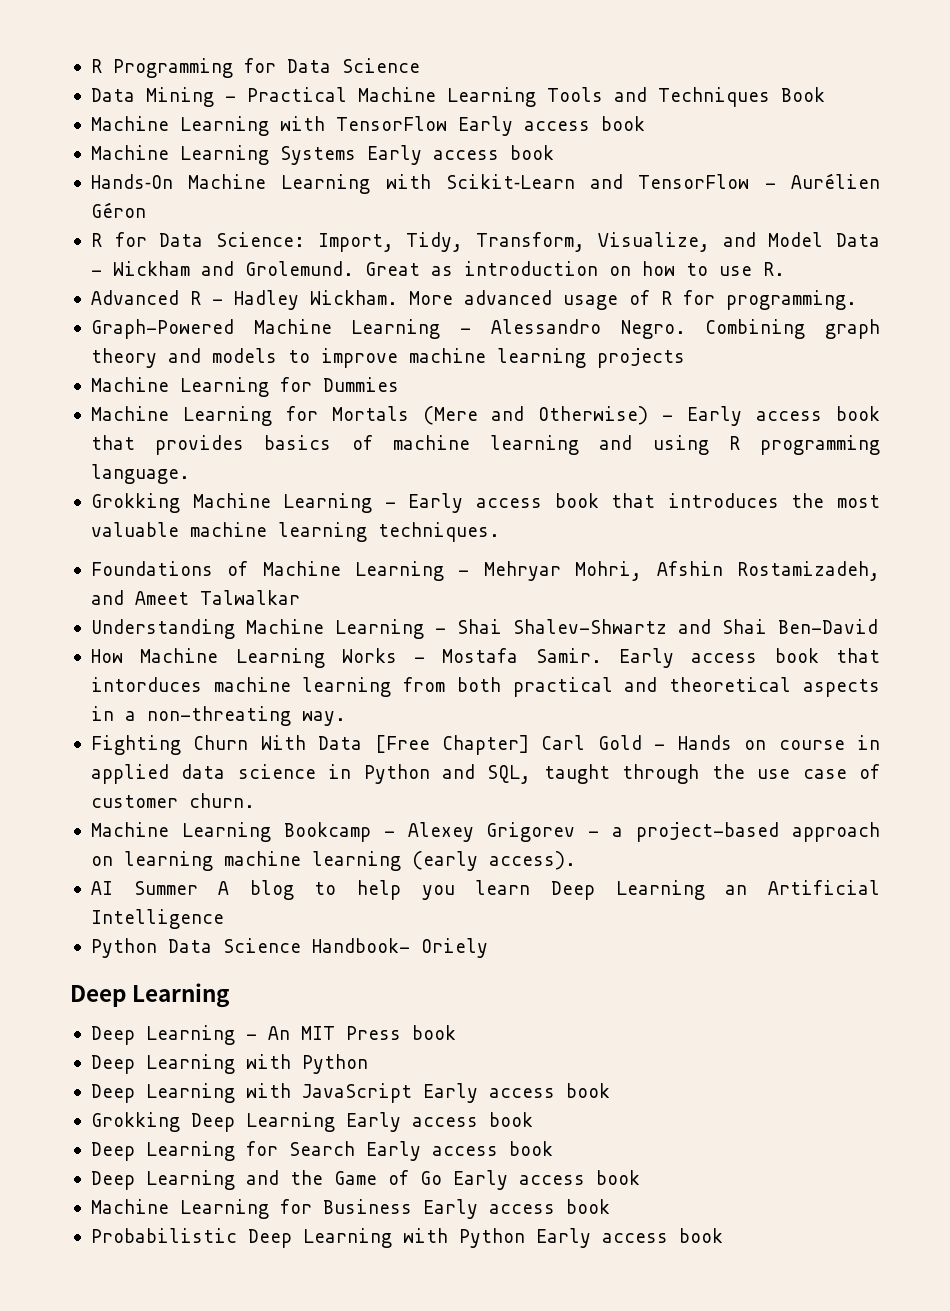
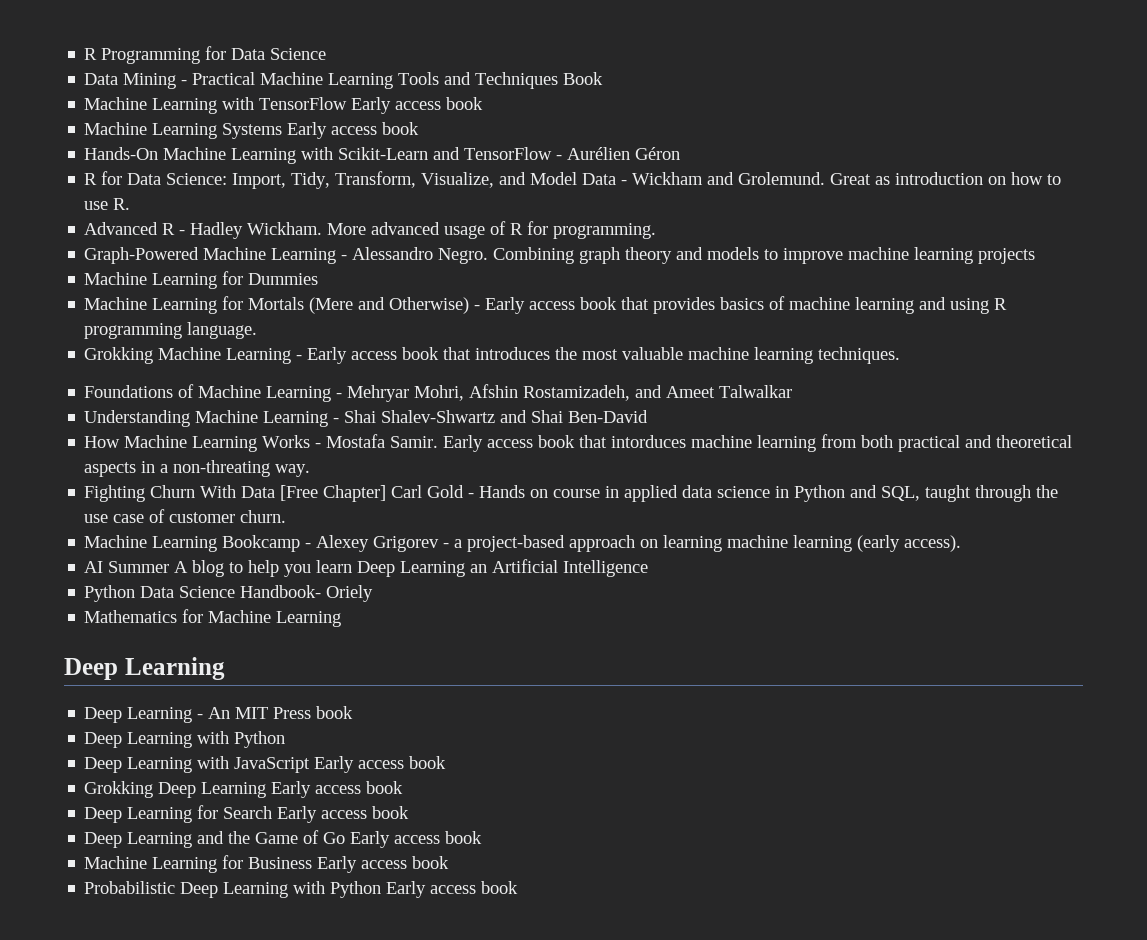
+ Mathematics for Machine Learning

